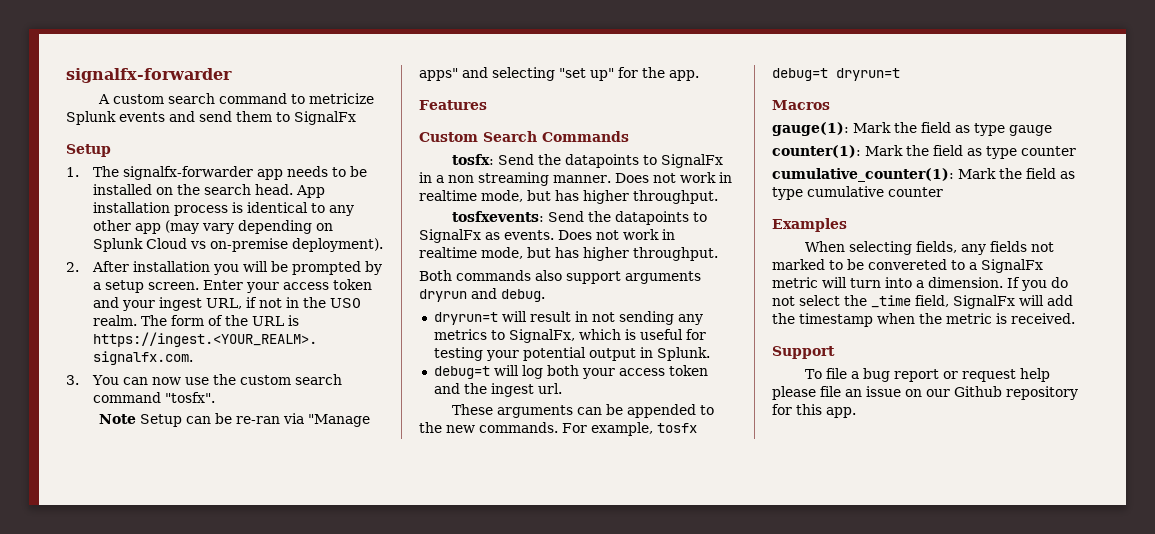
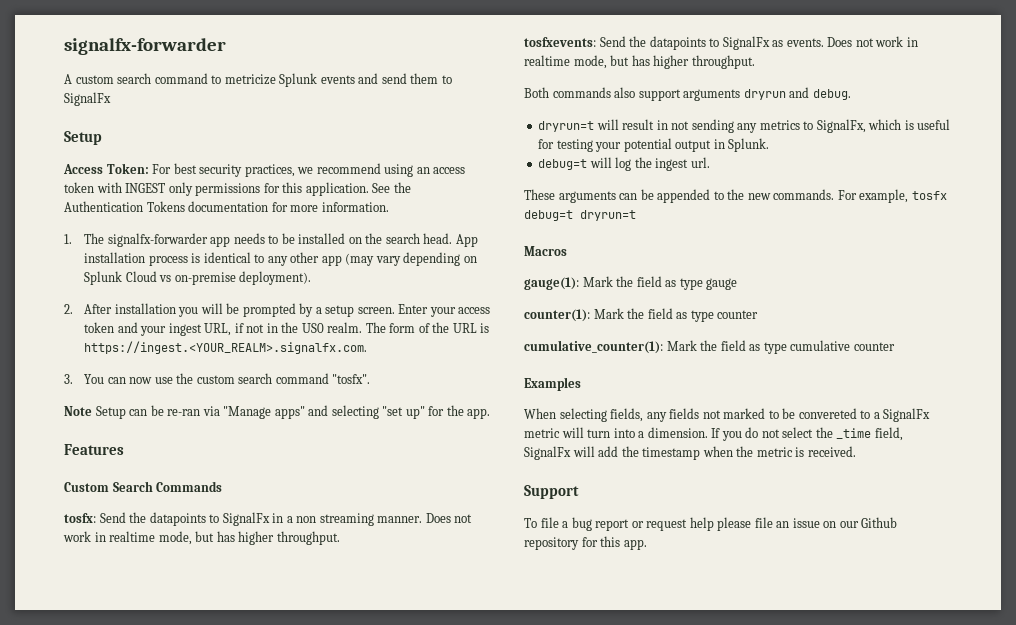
+ Access Token: For best security practices, we recommend using an access token with INGEST only permissions for this application. See the Authentication Tokens documentation for more information.
- debug=t will log both your access token and the ingest url.
+ debug=t will log the ingest url.

